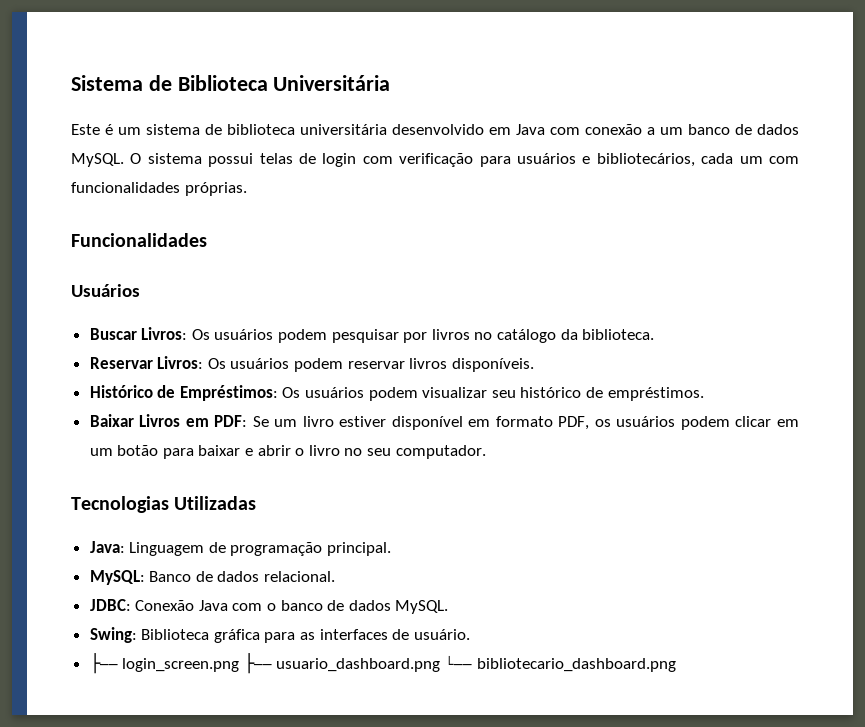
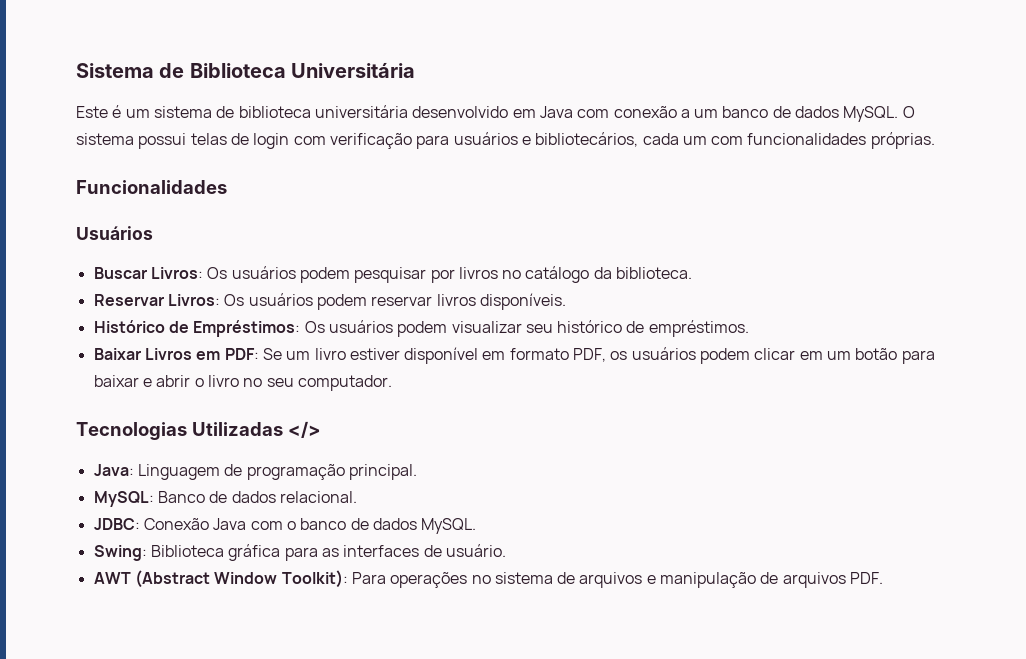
- Tecnologias Utilizadas
+ Tecnologias Utilizadas </>
- ├── login_screen.png ├── usuario_dashboard.png └── bibliotecario_dashboard.png
+ AWT (Abstract Window Toolkit): Para operações no sistema de arquivos e manipulação de arquivos PDF.

